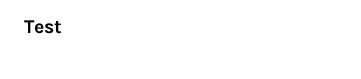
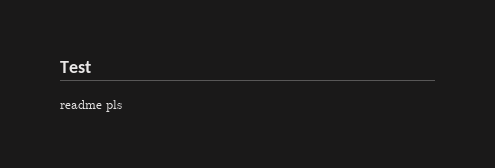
+ readme pls

